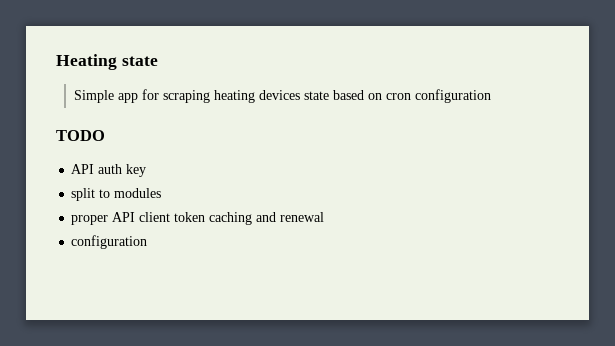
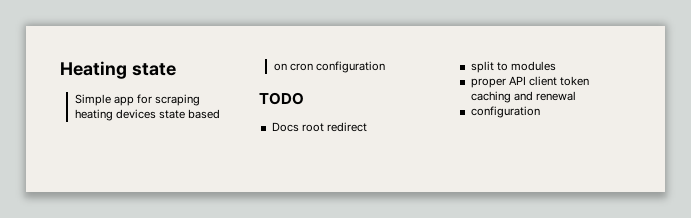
- API auth key
+ Docs root redirect

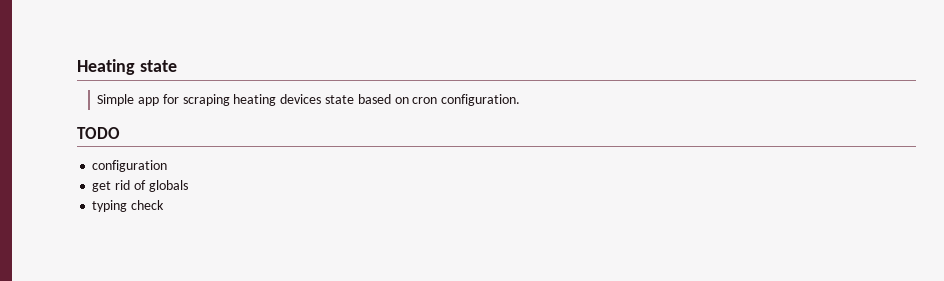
- Simple app for scraping heating devices state based on cron configuration
+ Simple app for scraping heating devices state based on cron configuration.
- Docs root redirect
- split to modules
- proper API client token caching and renewal
  configuration
+ get rid of globals
+ typing check

